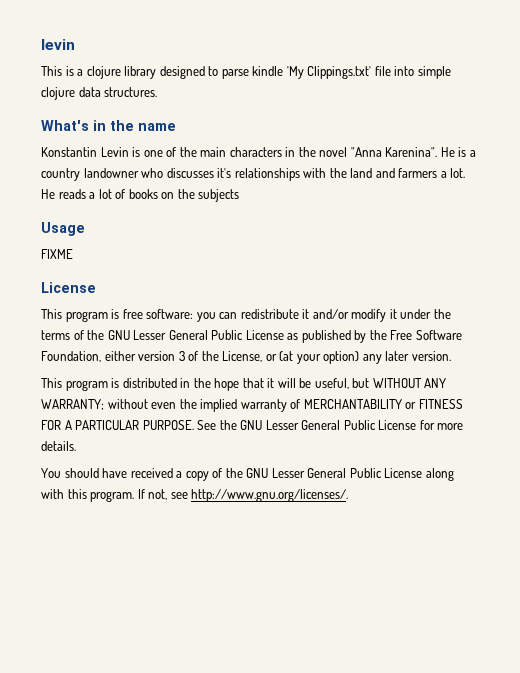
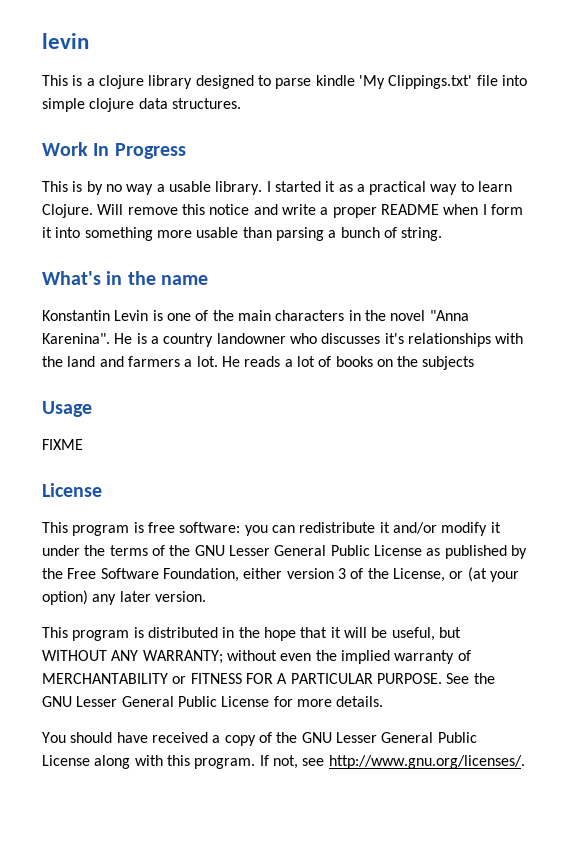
+ Work In Progress
+ This is by no way a usable library. I started it as a practical way to learn Clojure. Will remove this notice and write a proper README when I form it into something more usable than parsing a bunch of string.

